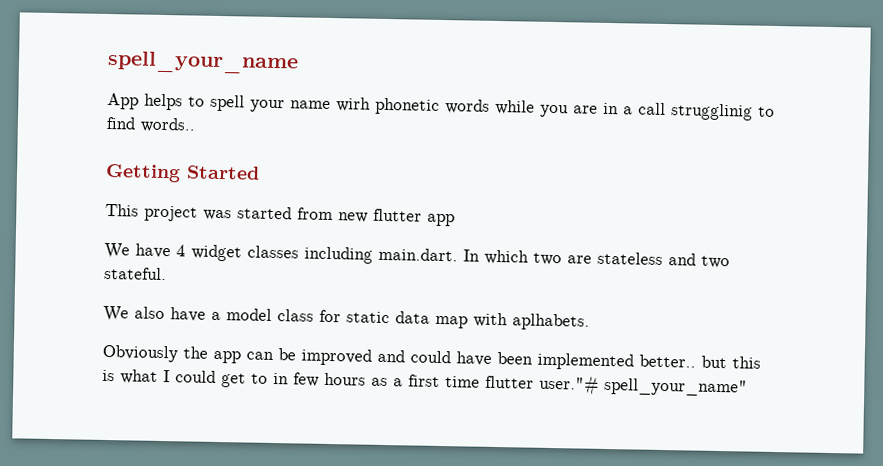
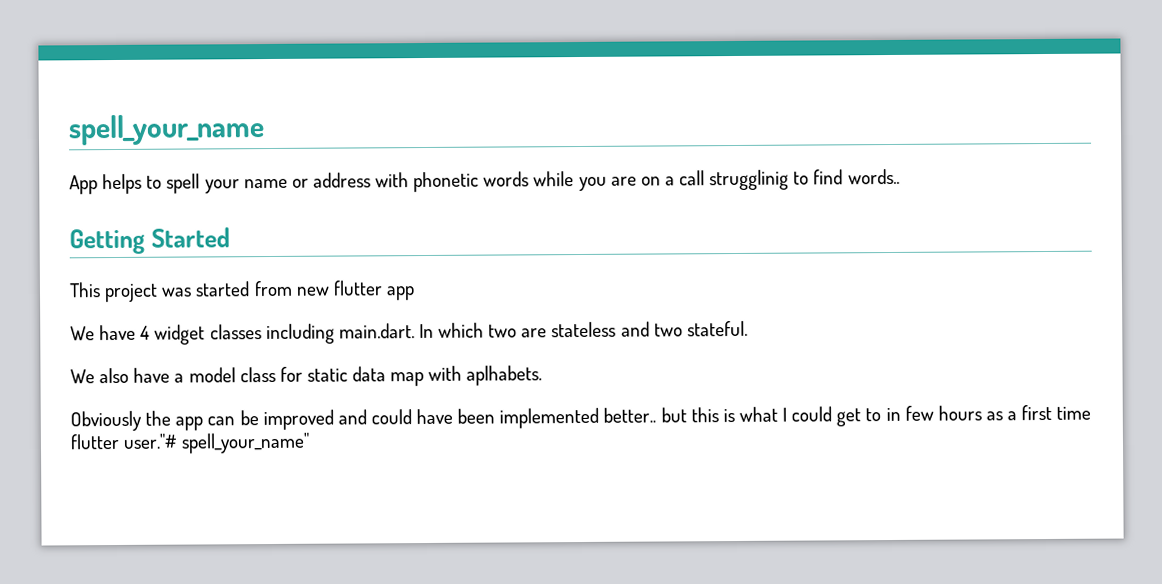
- App helps to spell your name wirh phonetic words while you are in a call strugglinig to find words..
+ App helps to spell your name or address with phonetic words while you are on a call strugglinig to find words..

